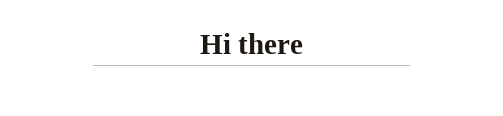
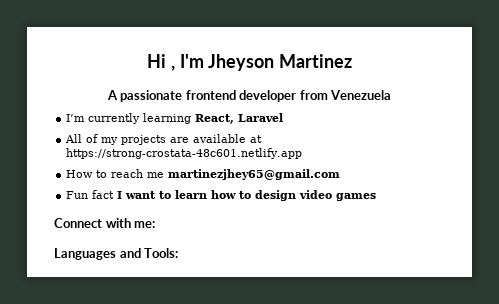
- Hi there
+ Hi , I'm Jheyson Martinez
+ A passionate frontend developer from Venezuela
+ I’m currently learning React, Laravel
+ All of my projects are available at https://strong-crostata-48c601.netlify.app
+ How to reach me martinezjhey65@gmail.com
+ Fun fact I want to learn how to design video games
+ Connect with me:
+ Languages and Tools:

